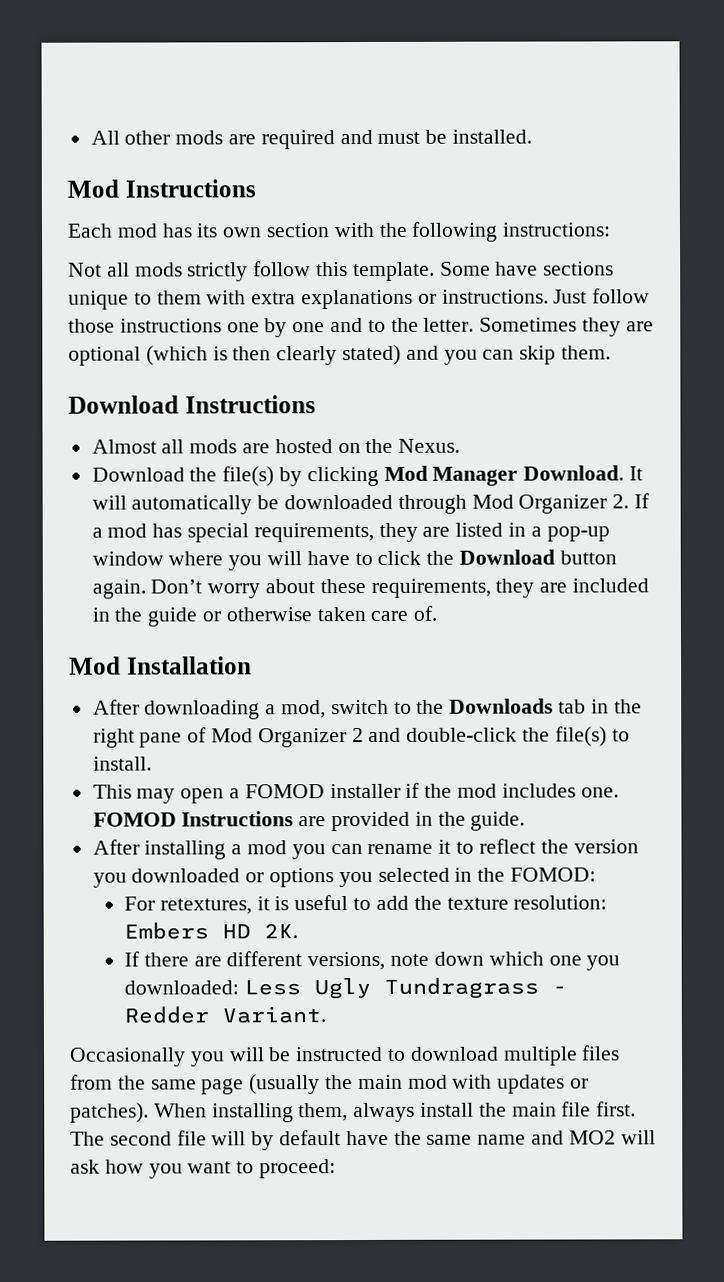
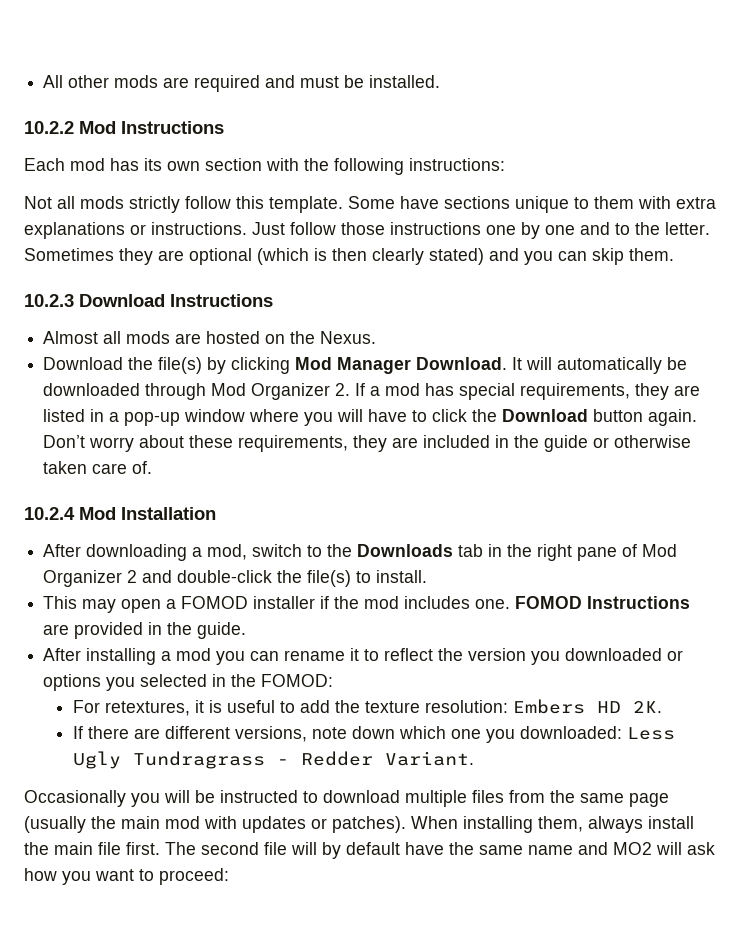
- Mod Instructions
+ 10.2.2 Mod Instructions
- Download Instructions
+ 10.2.3 Download Instructions
- Mod Installation
+ 10.2.4 Mod Installation

